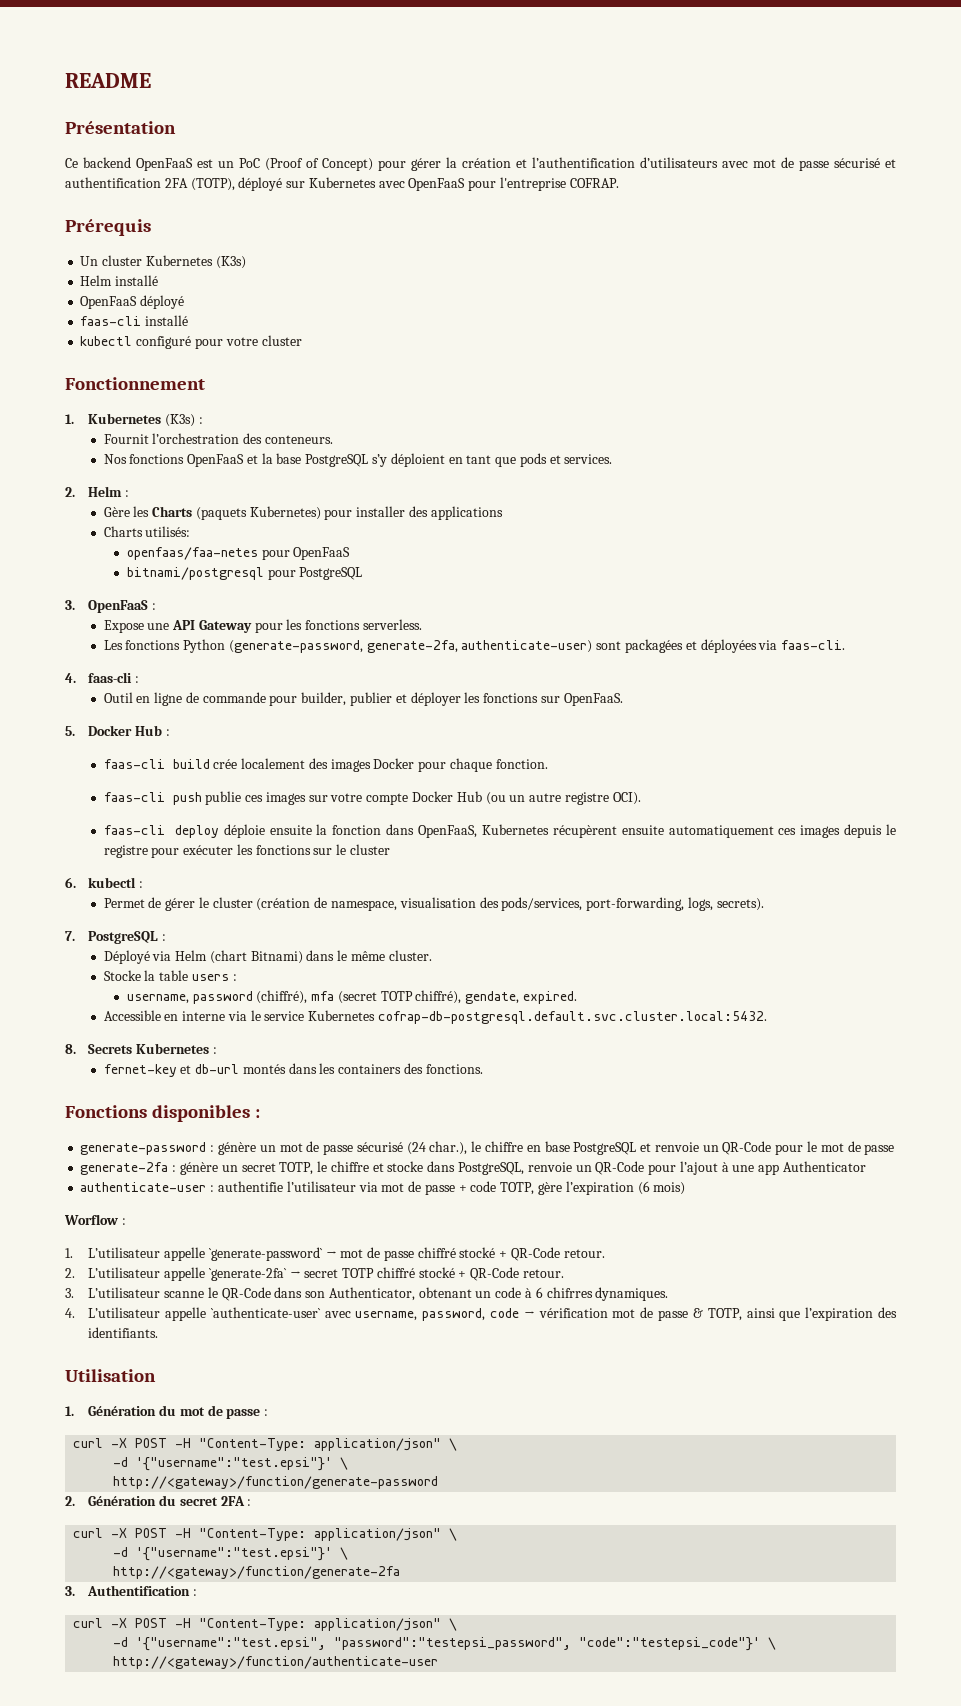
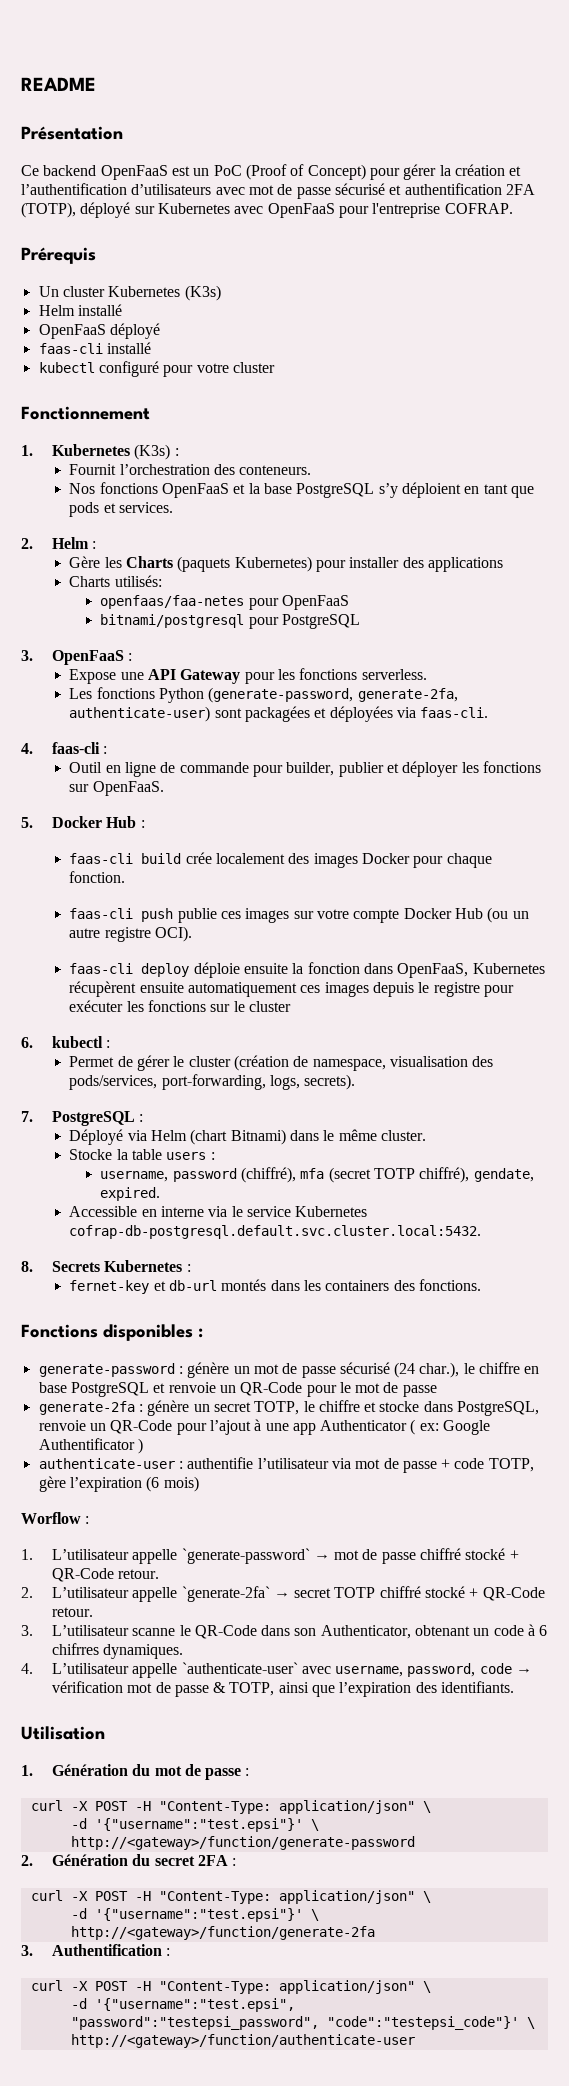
- generate-2fa : génère un secret TOTP, le chiffre et stocke dans PostgreSQL, renvoie un QR-Code pour l’ajout à une app Authenticator
+ generate-2fa : génère un secret TOTP, le chiffre et stocke dans PostgreSQL, renvoie un QR-Code pour l’ajout à une app Authenticator ( ex: Google Authentificator )

